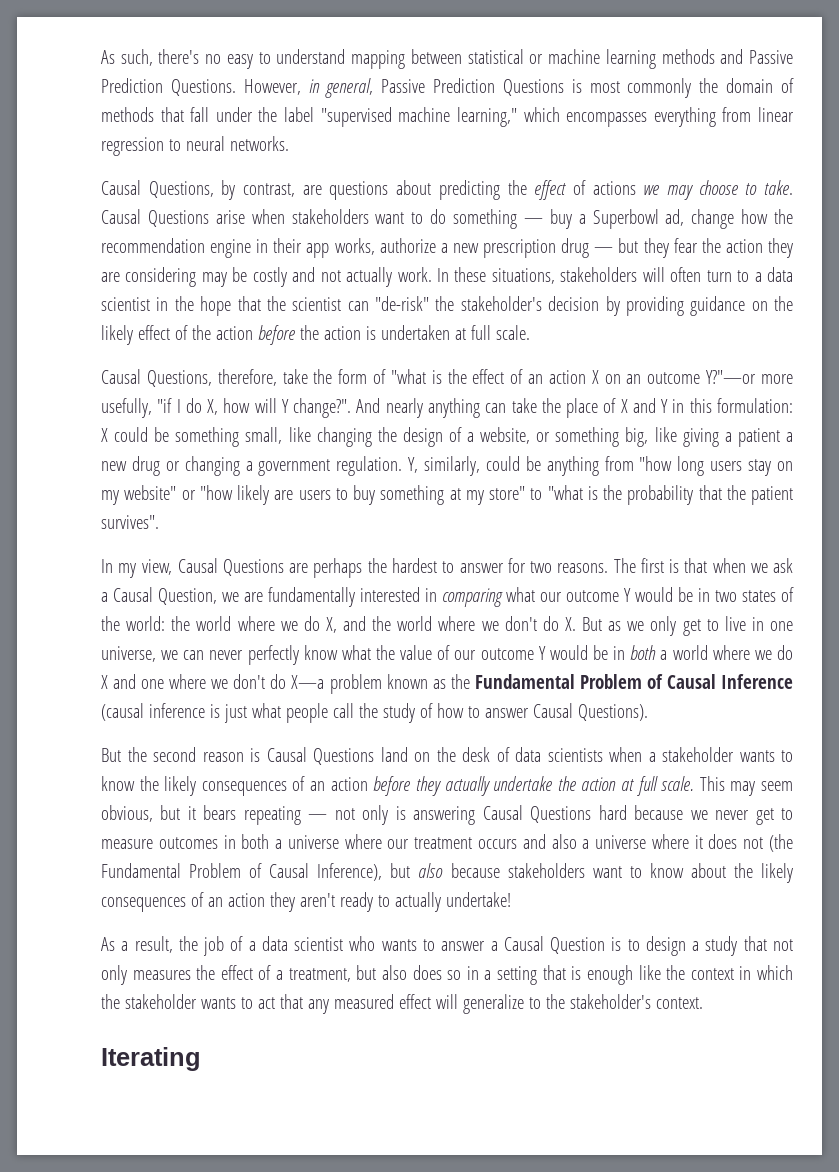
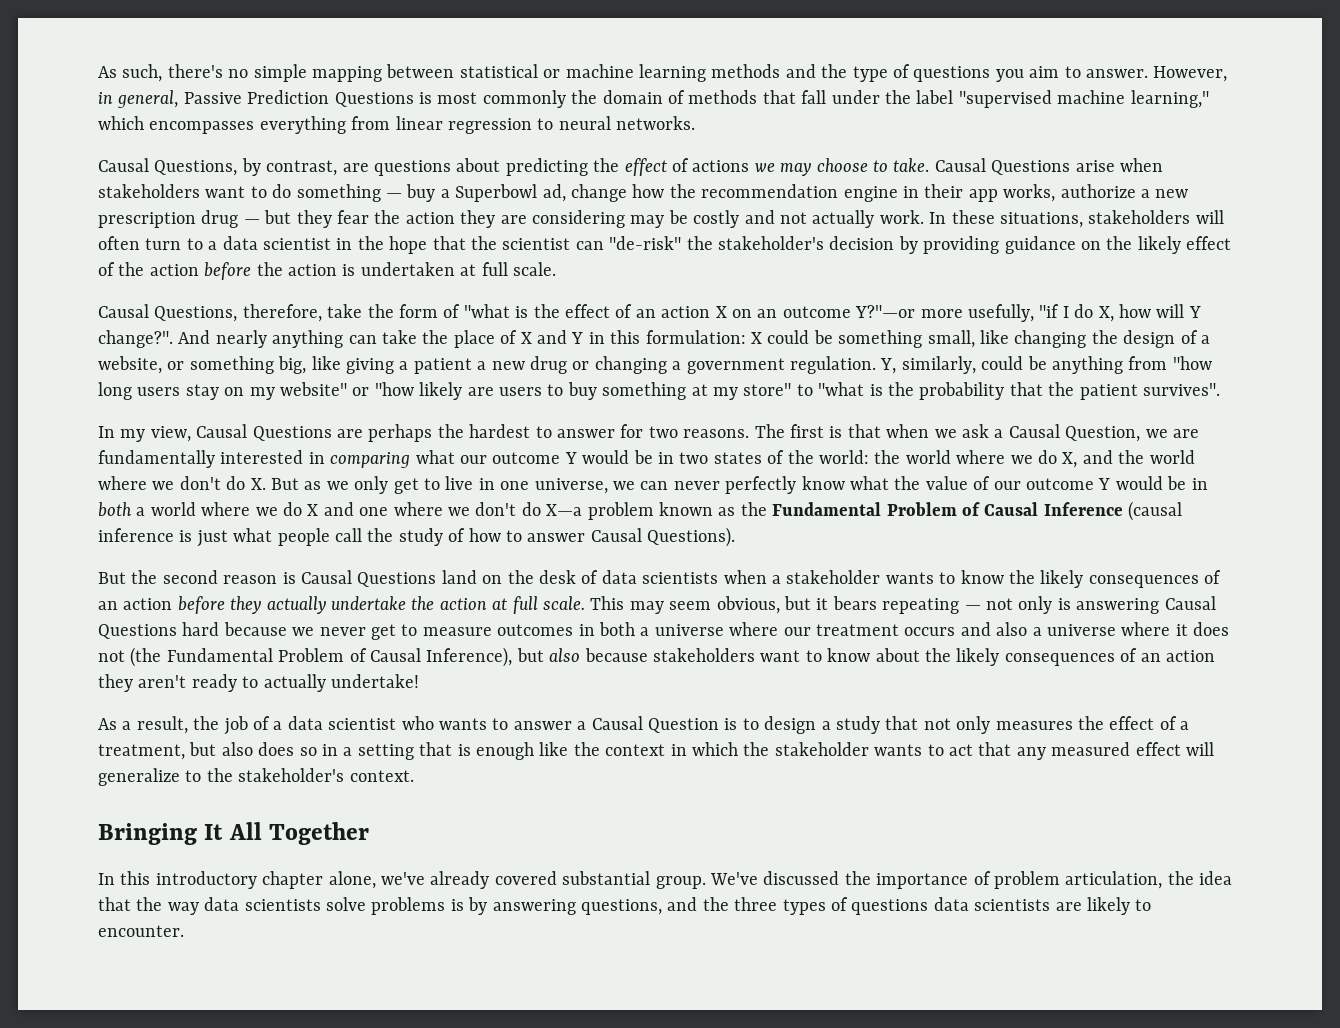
- As such, there's no easy to understand mapping between statistical or machine learning methods and Passive Prediction Questions.
+ As such, there's no simple mapping between statistical or machine learning methods and the type of questions you aim to answer.
- Iterating
+ Bringing It All Together
+ In this introductory chapter alone, we've already covered substantial group. We've discussed the importance of problem articulation, the idea that the way data scientists solve problems is by answering questions, and the three types of questions data scientists are likely to encounter.

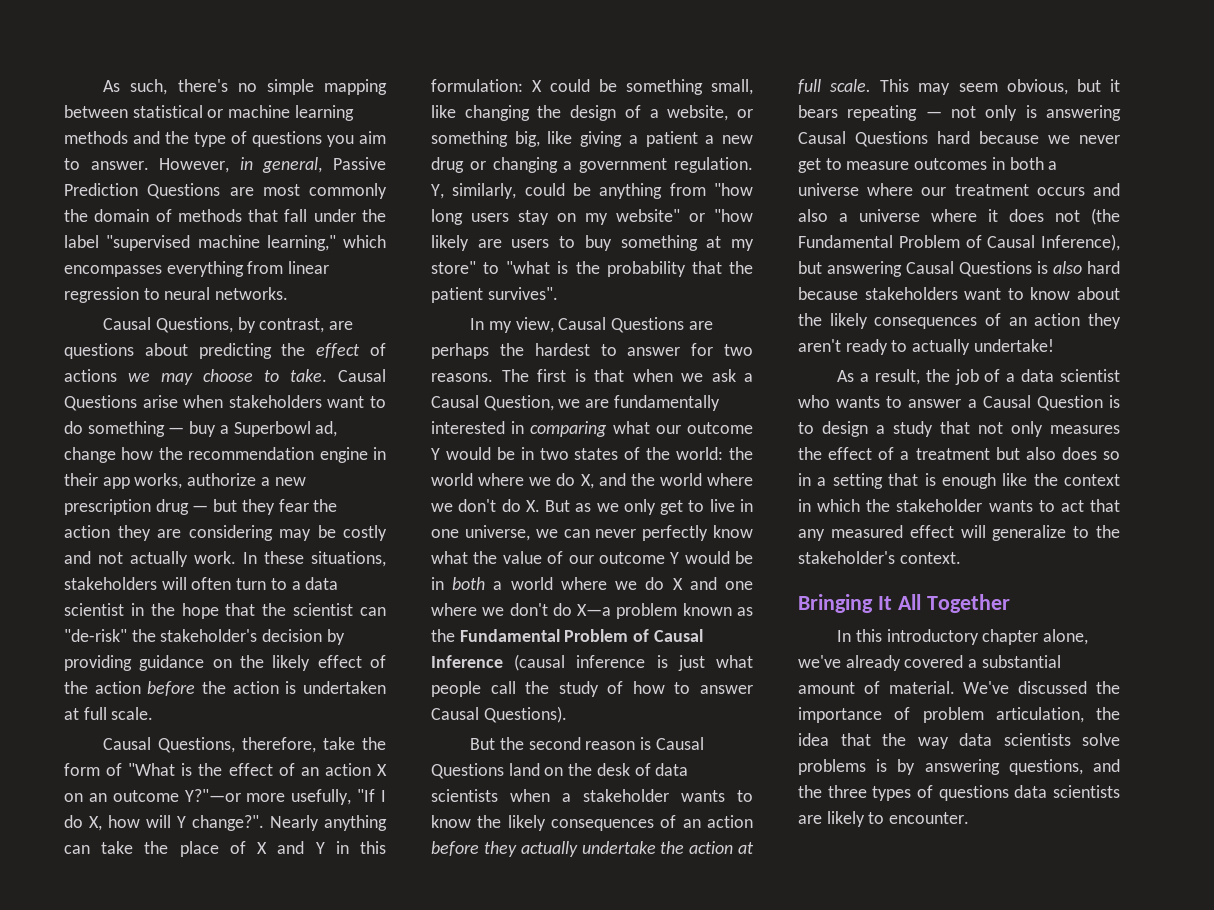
- However, in general, Passive Prediction Questions is most commonly the domain of methods that fall under the label "supervised machine learning," which encompasses everything from linear regression to neural networks.
+ However, in general, Passive Prediction Questions are most commonly the domain of methods that fall under the label "supervised machine learning," which encompasses everything from linear regression to neural networks.
- Causal Questions, therefore, take the form of "what is the effect of an action X on an outcome Y?"—or more usefully, "if I do X, how will Y change?".
+ Causal Questions, therefore, take the form of "What is the effect of an action X on an outcome Y?"—or more usefully, "If I do X, how will Y change?".
- And nearly anything can take the place of X and Y in this formulation: X could be something small, like changing the design of a website, or something big, like giving a patient a new drug or changing a government regulation.
+ Nearly anything can take the place of X and Y in this formulation: X could be something small, like changing the design of a website, or something big, like giving a patient a new drug or changing a government regulation.
- This may seem obvious, but it bears repeating — not only is answering Causal Questions hard because we never get to measure outcomes in both a universe where our treatment occurs and also a universe where it does not (the Fundamental Problem of Causal Inference), but also because stakeholders want to know about the likely consequences of an action they aren't ready to actually undertake!
+ This may seem obvious, but it bears repeating — not only is answering Causal Questions hard because we never get to measure outcomes in both a universe where our treatment occurs and also a universe where it does not (the Fundamental Problem of Causal Inference), but answering Causal Questions is also hard because stakeholders want to know about the likely consequences of an action they aren't ready to actually undertake!
- As a result, the job of a data scientist who wants to answer a Causal Question is to design a study that not only measures the effect of a treatment, but also does so in a setting that is enough like the context in which the stakeholder wants to act that any measured effect will generalize to the stakeholder's context.
+ As a result, the job of a data scientist who wants to answer a Causal Question is to design a study that not only measures the effect of a treatment but also does so in a setting that is enough like the context in which the stakeholder wants to act that any measured effect will generalize to the stakeholder's context.
- In this introductory chapter alone, we've already covered substantial group.
+ In this introductory chapter alone, we've already covered a substantial amount of material.

